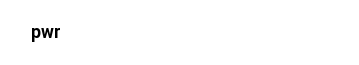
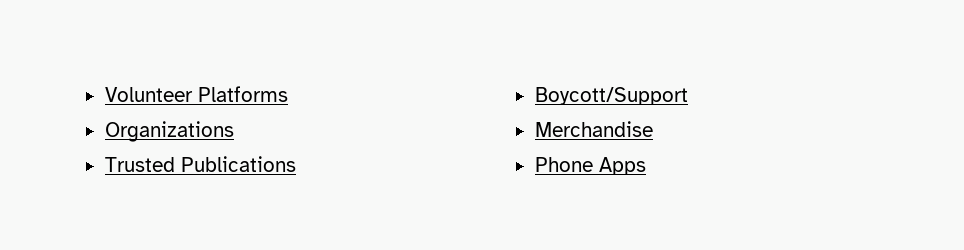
- pwr
+ Volunteer Platforms
+ Organizations
+ Trusted Publications
+ Boycott/Support
+ Merchandise
+ Phone Apps

